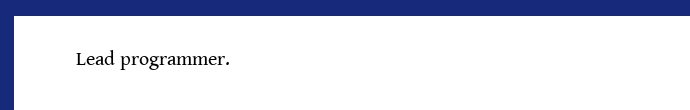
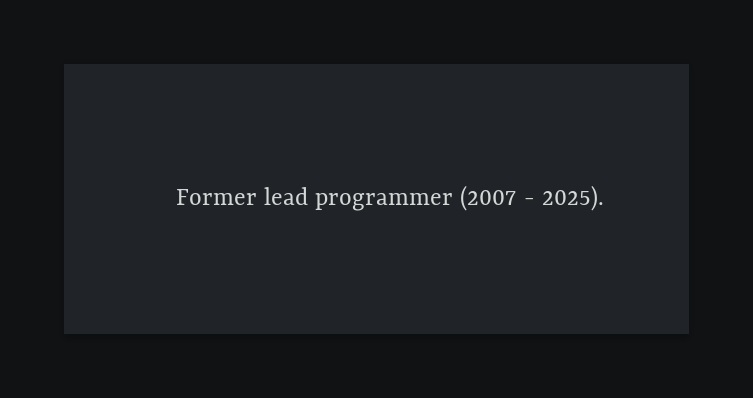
- Lead programmer.
+ Former lead programmer (2007 - 2025).

